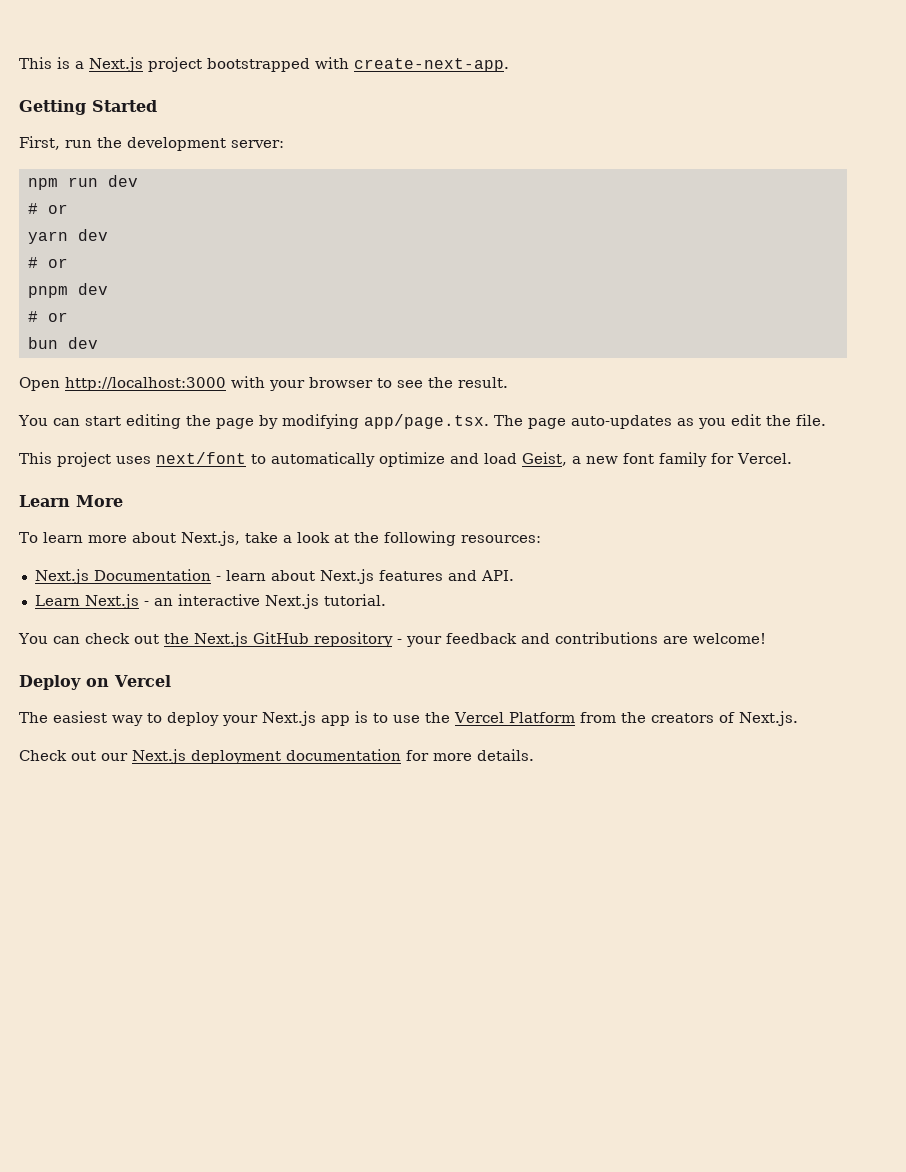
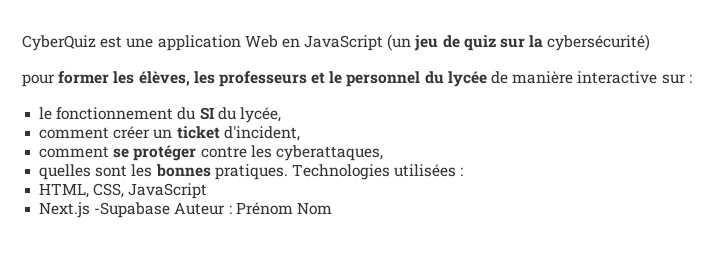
- This is a Next.js project bootstrapped with create-next-app.
- Getting Started
- First, run the development server:
- npm run dev
- # or
- yarn dev
- # or
- pnpm dev
- # or
- bun dev
- Open http://localhost:3000 with your browser to see the result.
- You can start editing the page by modifying app/page.tsx. The page auto-updates as you edit the file.
- This project uses next/font to automatically optimize and load Geist, a new font family for Vercel.
- Learn More
- To learn more about Next.js, take a look at the following resources:
- Next.js Documentation - learn about Next.js features and API.
- Learn Next.js - an interactive Next.js tutorial.
- You can check out the Next.js GitHub repository - your feedback and contributions are welcome!
- Deploy on Vercel
- The easiest way to deploy your Next.js app is to use the Vercel Platform from the creators of Next.js.
- Check out our Next.js deployment documentation for more details.
+ CyberQuiz est une application Web en JavaScript (un jeu de quiz sur la cybersécurité)
+ pour former les élèves, les professeurs et le personnel du lycée de manière interactive sur :
+ le fonctionnement du SI du lycée,
+ comment créer un ticket d'incident,
+ comment se protéger contre les cyberattaques,
+ quelles sont les bonnes pratiques. Technologies utilisées :
+ HTML, CSS, JavaScript
+ Next.js -Supabase Auteur : Prénom Nom

